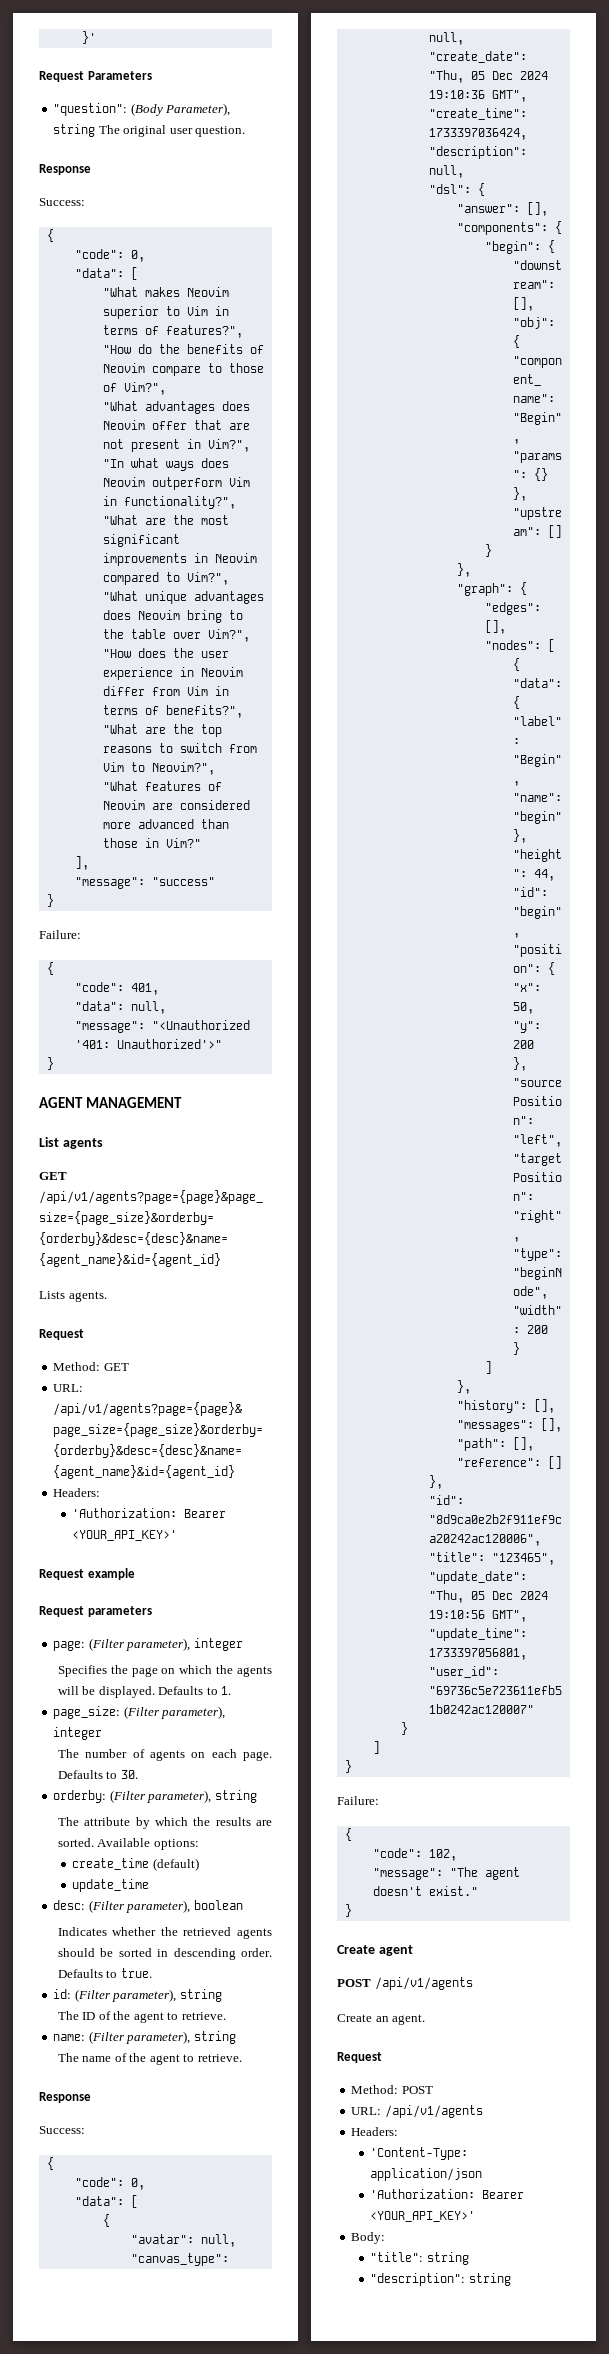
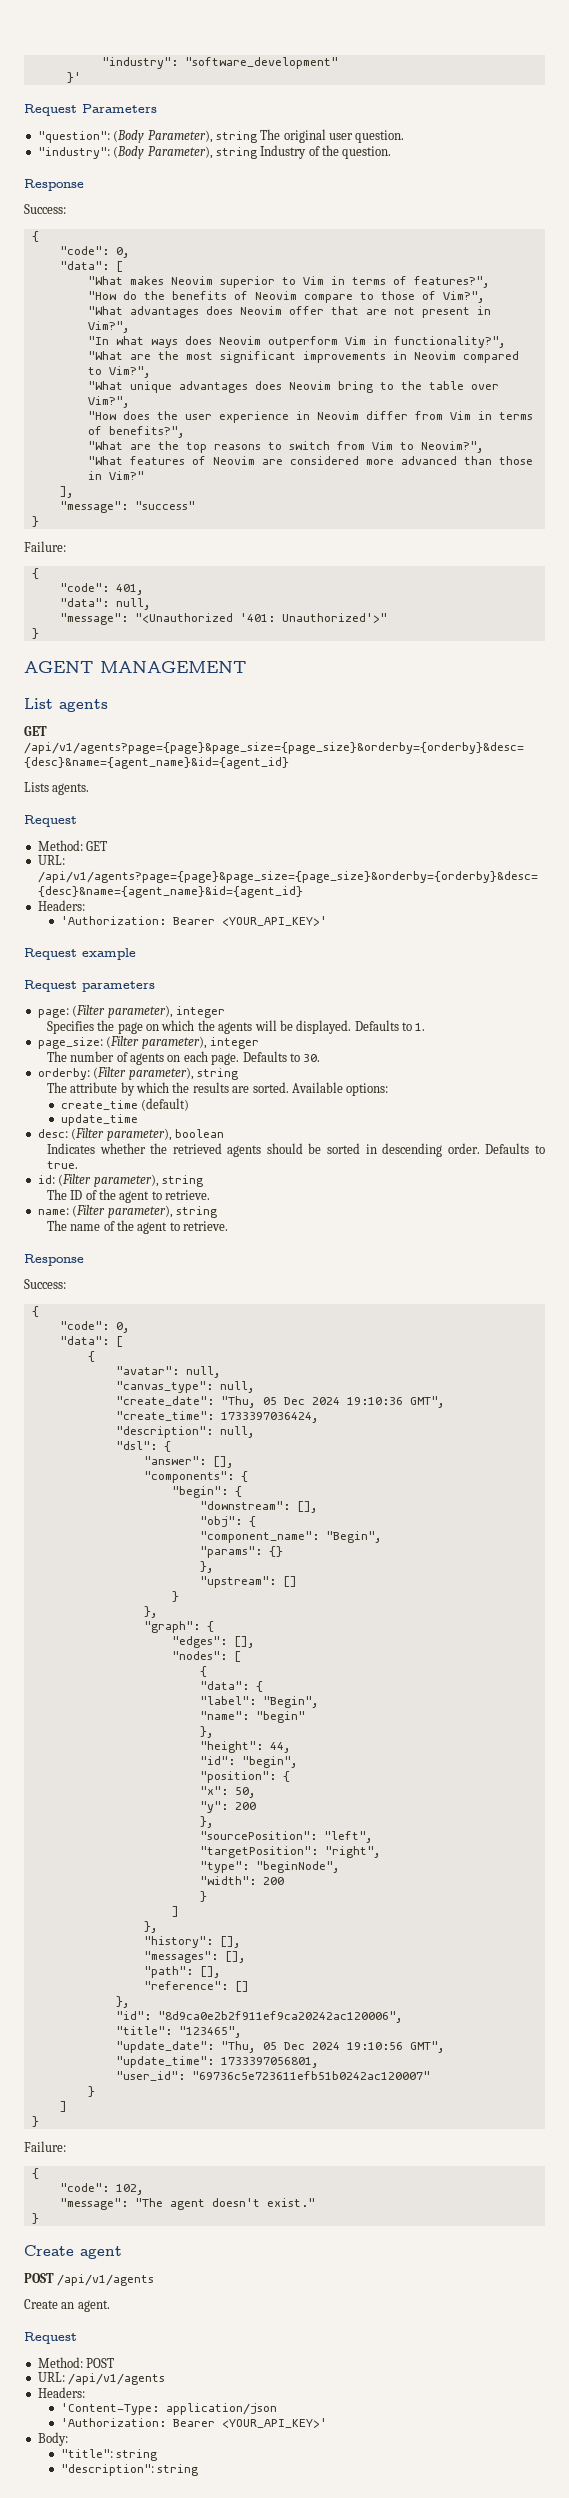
+ "industry": "software_development"
+ "industry": (Body Parameter), string Industry of the question.

